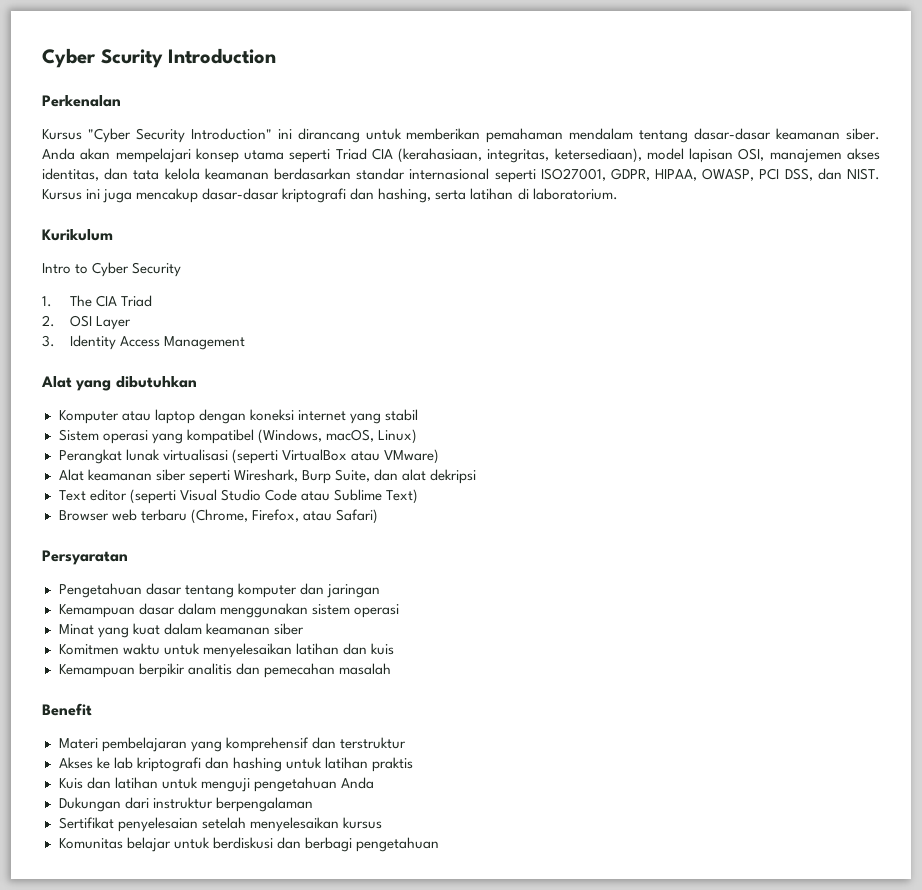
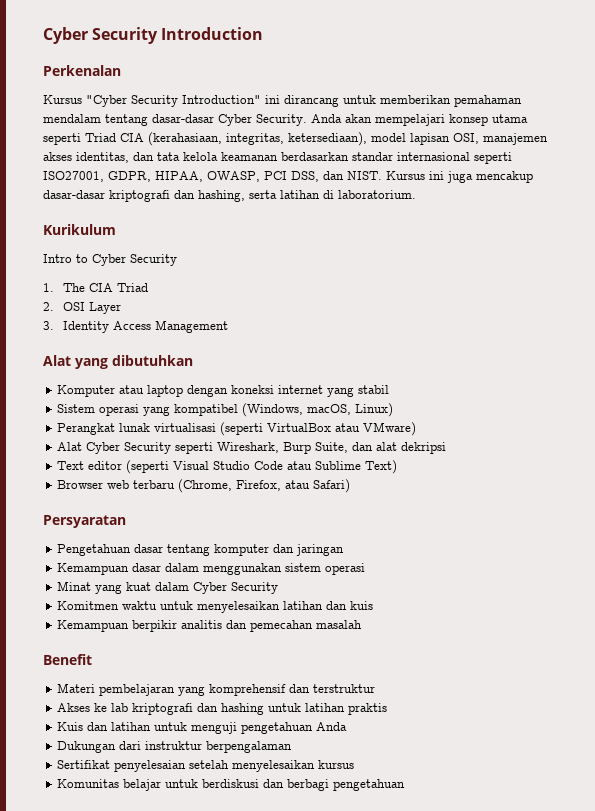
- Cyber Scurity Introduction
+ Cyber Security Introduction
- Kursus "Cyber Security Introduction" ini dirancang untuk memberikan pemahaman mendalam tentang dasar-dasar keamanan siber.
+ Kursus "Cyber Security Introduction" ini dirancang untuk memberikan pemahaman mendalam tentang dasar-dasar Cyber Security.
- Alat keamanan siber seperti Wireshark, Burp Suite, dan alat dekripsi
+ Alat Cyber Security seperti Wireshark, Burp Suite, dan alat dekripsi
- Minat yang kuat dalam keamanan siber
+ Minat yang kuat dalam Cyber Security

